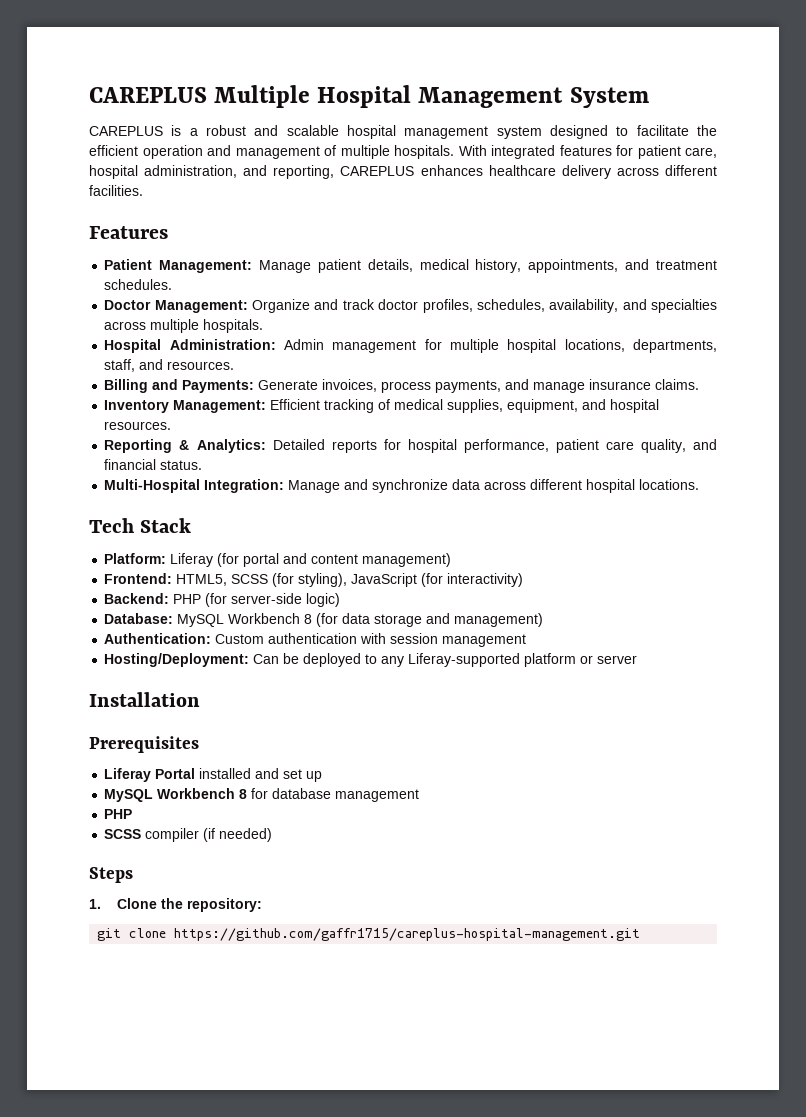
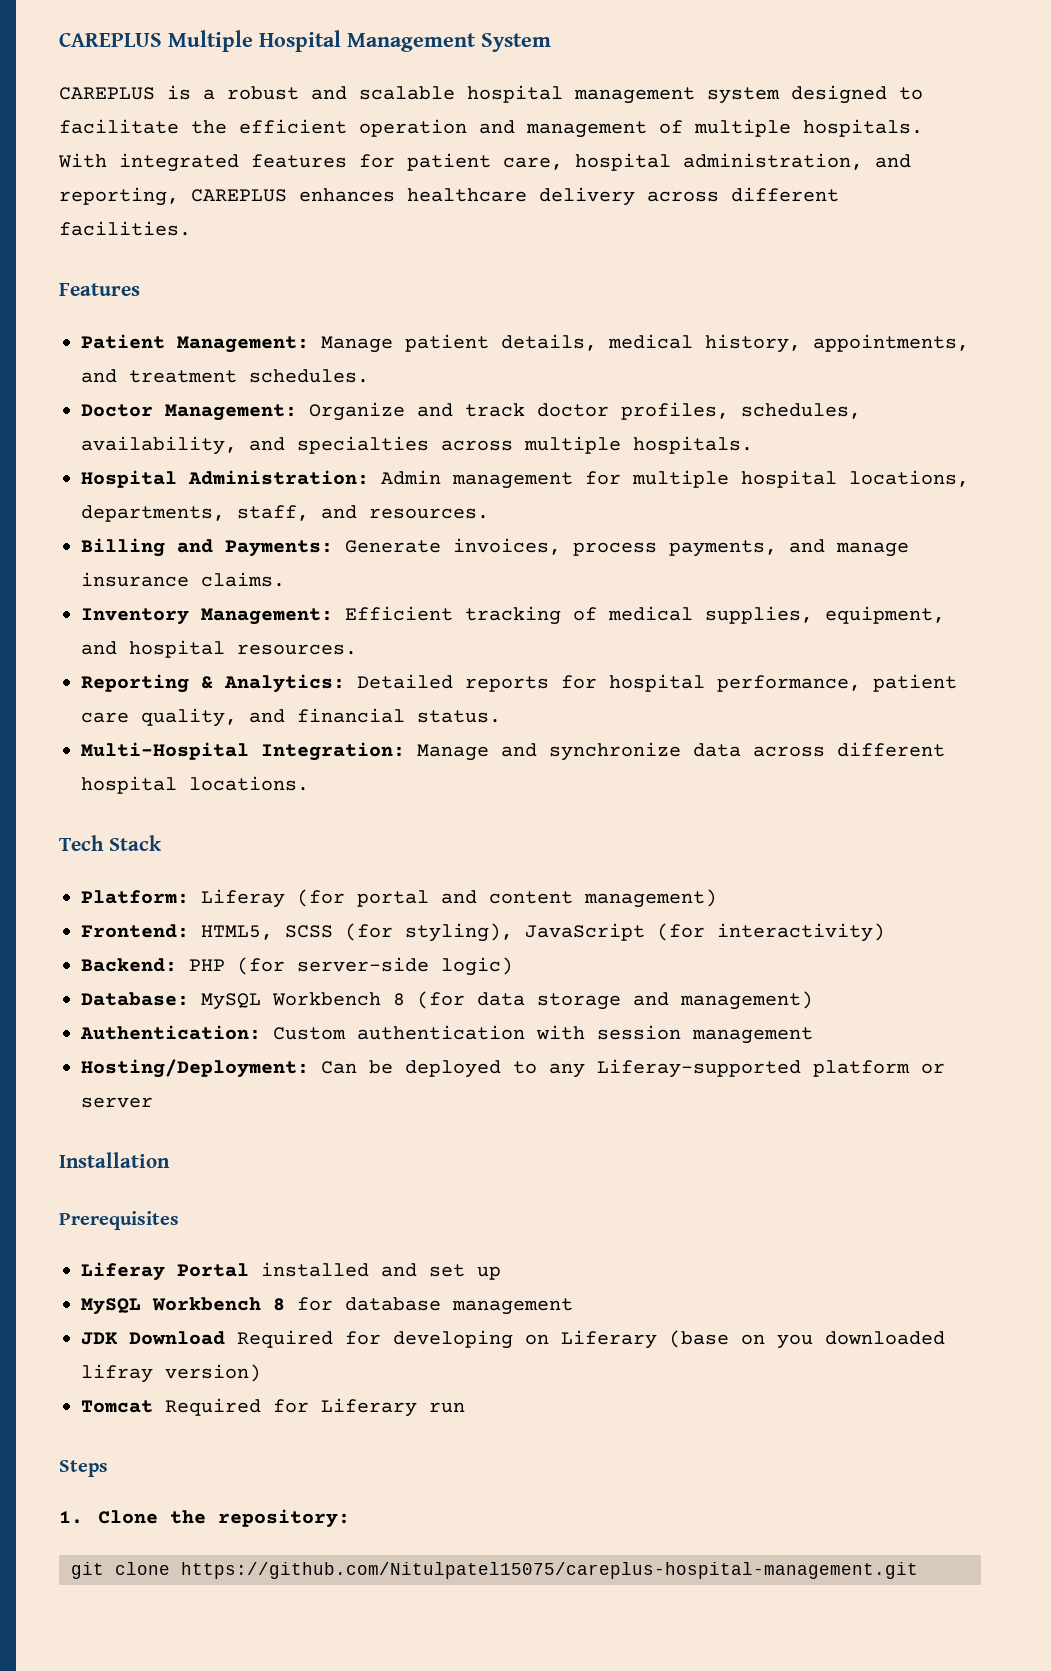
  MySQL Workbench 8 for database management
- PHP
- SCSS compiler (if needed)
+ JDK Download Required for developing on Liferary (base on you downloaded lifray version)
+ Tomcat Required for Liferary run
- git clone https://github.com/gaffr1715/careplus-hospital-management.git
+ git clone https://github.com/Nitulpatel15075/careplus-hospital-management.git

